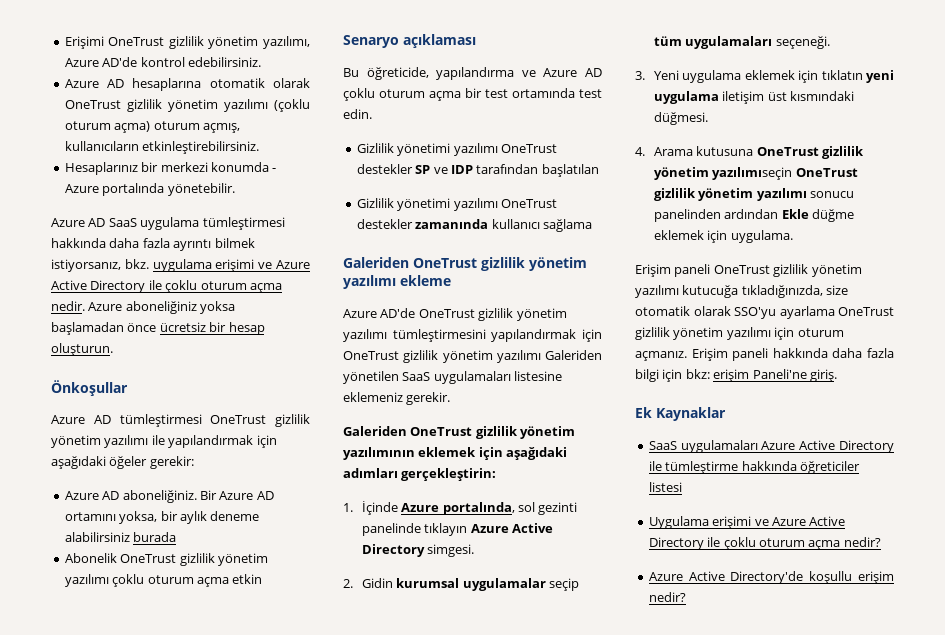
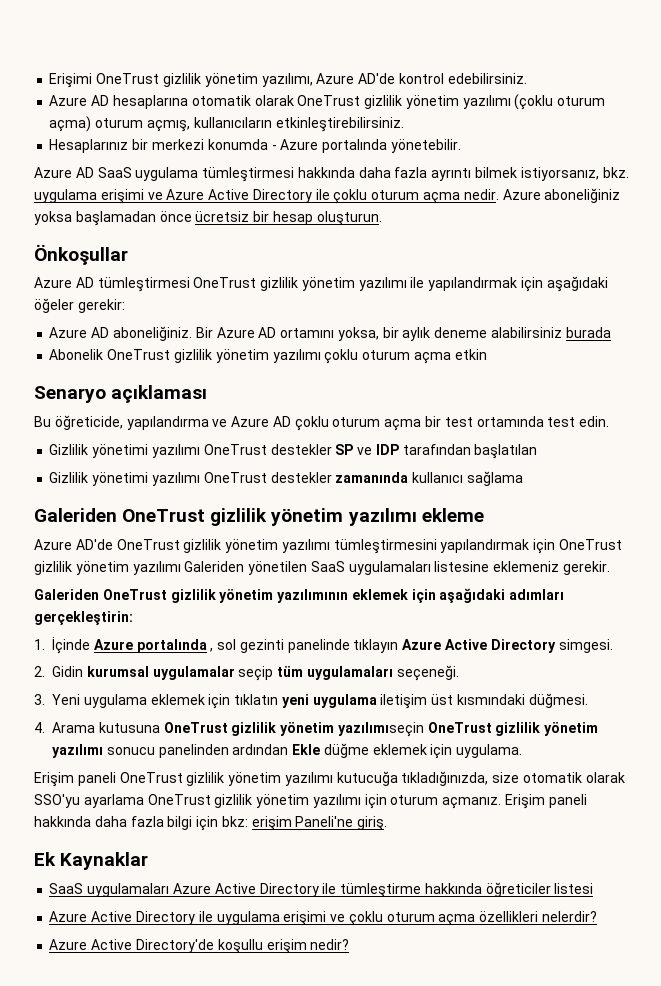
- 1. İçinde Azure portalında, sol gezinti panelinde tıklayın Azure Active Directory simgesi.
+ 1. İçinde Azure portalında , sol gezinti panelinde tıklayın Azure Active Directory simgesi.
- Uygulama erişimi ve Azure Active Directory ile çoklu oturum açma nedir?
+ Azure Active Directory ile uygulama erişimi ve çoklu oturum açma özellikleri nelerdir?

